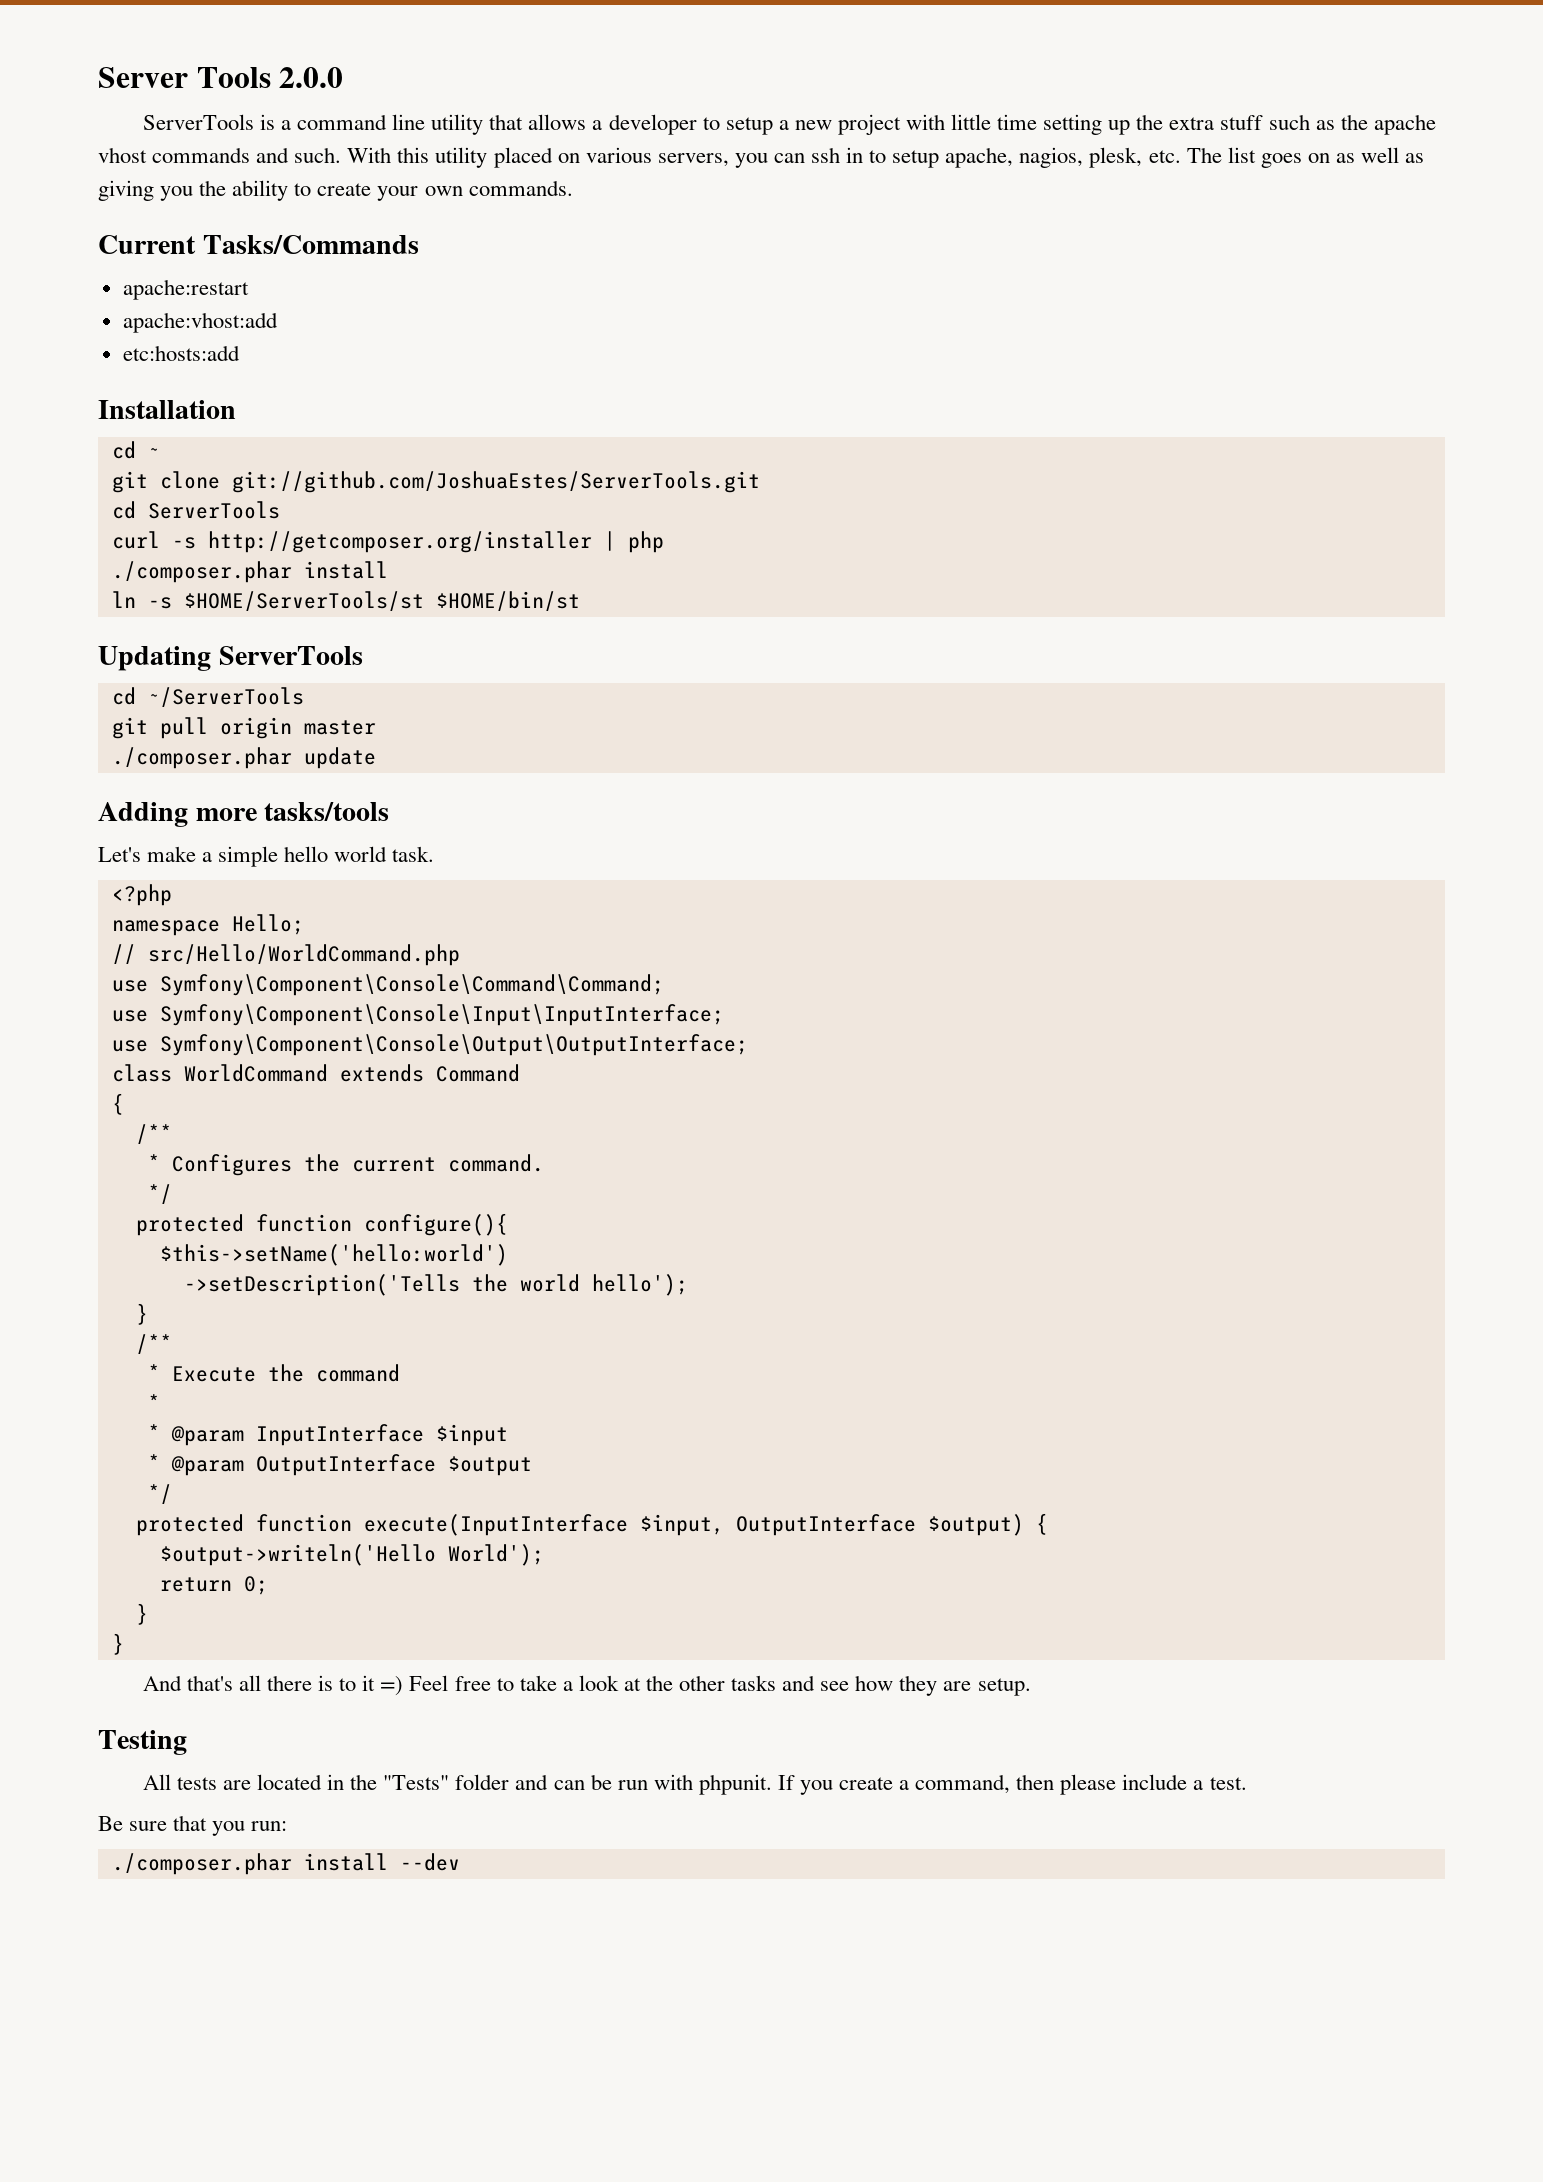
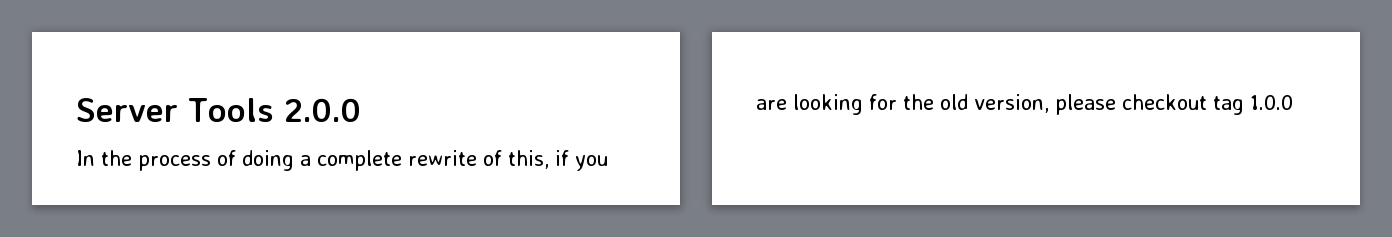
- ServerTools is a command line utility that allows a developer to setup a new project with little time setting up the extra stuff such as the apache vhost commands and such. With this utility placed on various servers, you can ssh in to setup apache, nagios, plesk, etc. The list goes on as well as giving you the ability to create your own commands.
- Current Tasks/Commands
- apache:restart
- apache:vhost:add
- etc:hosts:add
- Installation
- cd ~
- git clone git://github.com/JoshuaEstes/ServerTools.git
- cd ServerTools
- curl -s http://getcomposer.org/installer | php
- ./composer.phar install
- ln -s $HOME/ServerTools/st $HOME/bin/st
- Updating ServerTools
- cd ~/ServerTools
- git pull origin master
- ./composer.phar update
- Adding more tasks/tools
- Let's make a simple hello world task.
- <?php
- namespace Hello;
- // src/Hello/WorldCommand.php
- use Symfony\Component\Console\Command\Command;
- use Symfony\Component\Console\Input\InputInterface;
- use Symfony\Component\Console\Output\OutputInterface;
- class WorldCommand extends Command
- {
- /**
- * Configures the current command.
- */
- protected function configure(){
- $this->setName('hello:world')
- ->setDescription('Tells the world hello');
- }
- /**
- * Execute the command
- *
- * @param InputInterface $input
- * @param OutputInterface $output
- */
- protected function execute(InputInterface $input, OutputInterface $output) {
- $output->writeln('Hello World');
- return 0;
- }
- }
- And that's all there is to it =) Feel free to take a look at the other tasks and see how they are setup.
- Testing
- All tests are located in the "Tests" folder and can be run with phpunit. If you create a command, then please include a test.
- Be sure that you run:
- ./composer.phar install --dev
+ In the process of doing a complete rewrite of this, if you are looking for the old version, please checkout tag 1.0.0

